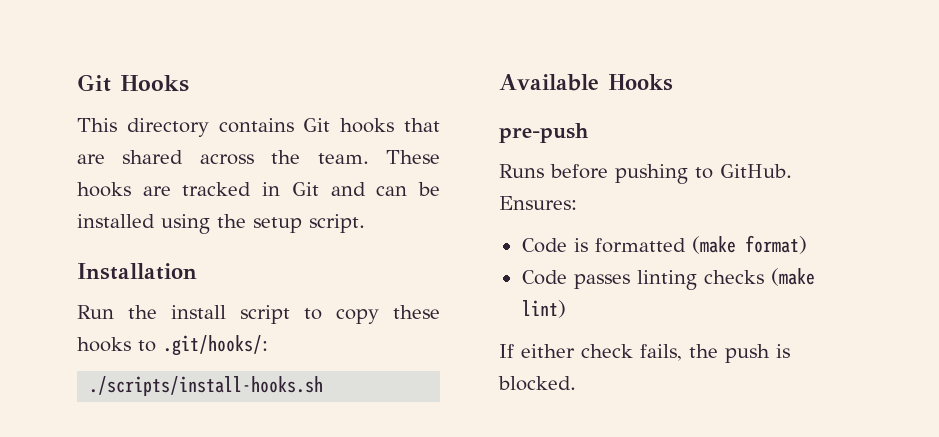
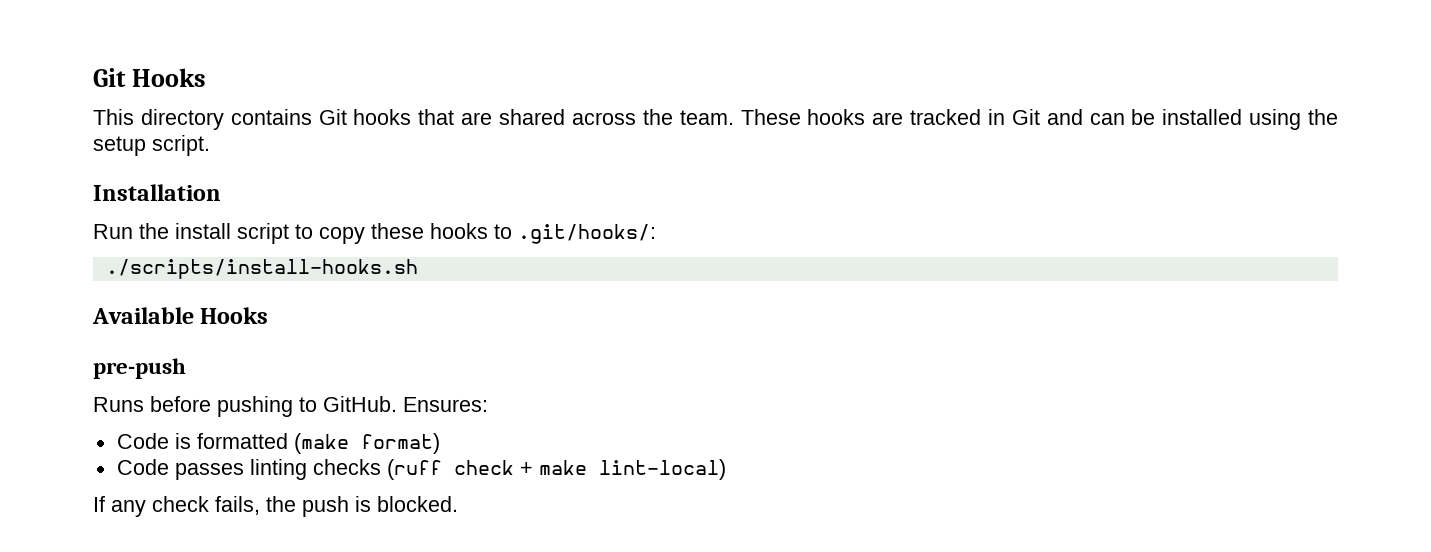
- Code passes linting checks (make lint)
+ Code passes linting checks (ruff check + make lint-local)
- If either check fails, the push is blocked.
+ If any check fails, the push is blocked.

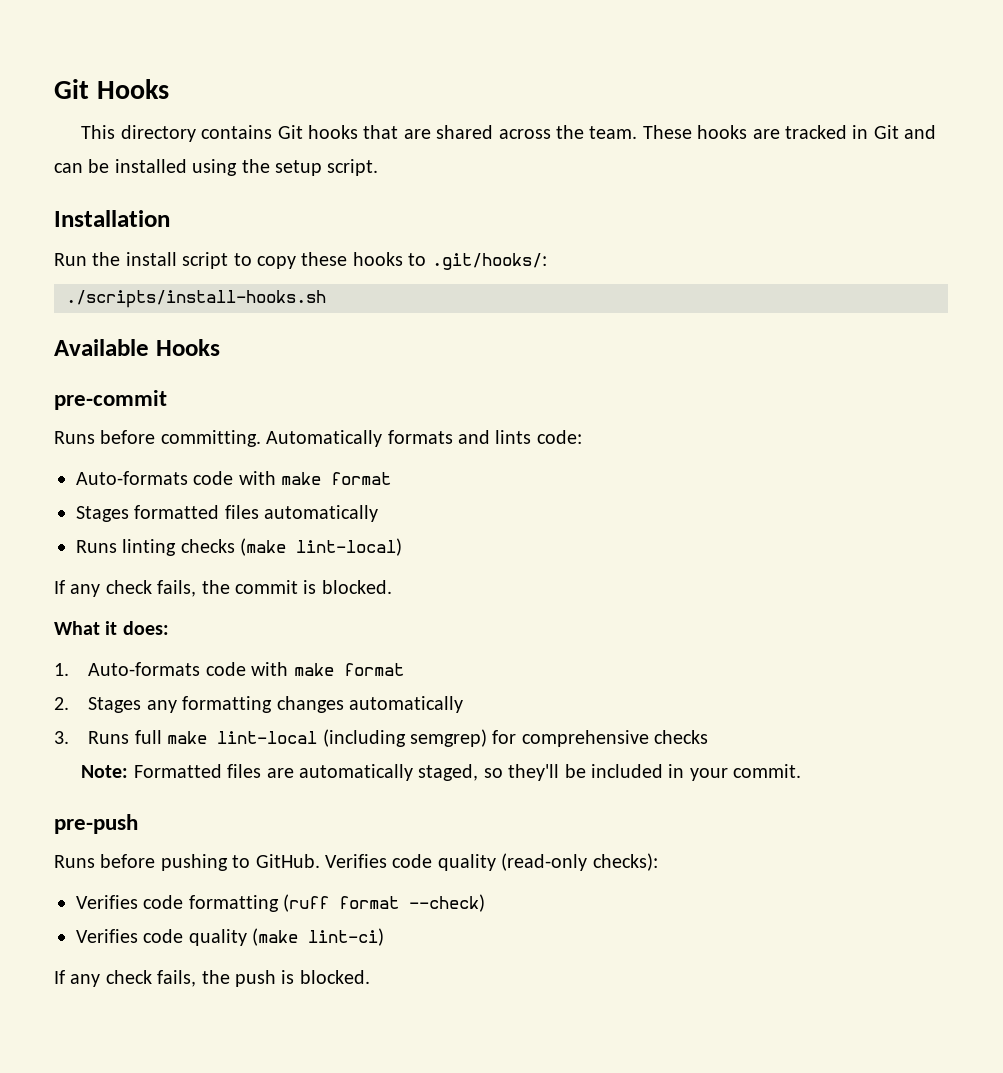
+ pre-commit
+ Runs before committing. Automatically formats and lints code:
+ Auto-formats code with make format
+ Stages formatted files automatically
+ Runs linting checks (make lint-local)
+ If any check fails, the commit is blocked.
+ What it does:
+ 1. Auto-formats code with make format
+ 2. Stages any formatting changes automatically
+ 3. Runs full make lint-local (including semgrep) for comprehensive checks
+ Note: Formatted files are automatically staged, so they'll be included in your commit.
- Ensures:
- Code is formatted (make format)
- Code passes linting checks (ruff check + make lint-local)
+ Verifies code quality (read-only checks):
+ Verifies code formatting (ruff format --check)
+ Verifies code quality (make lint-ci)

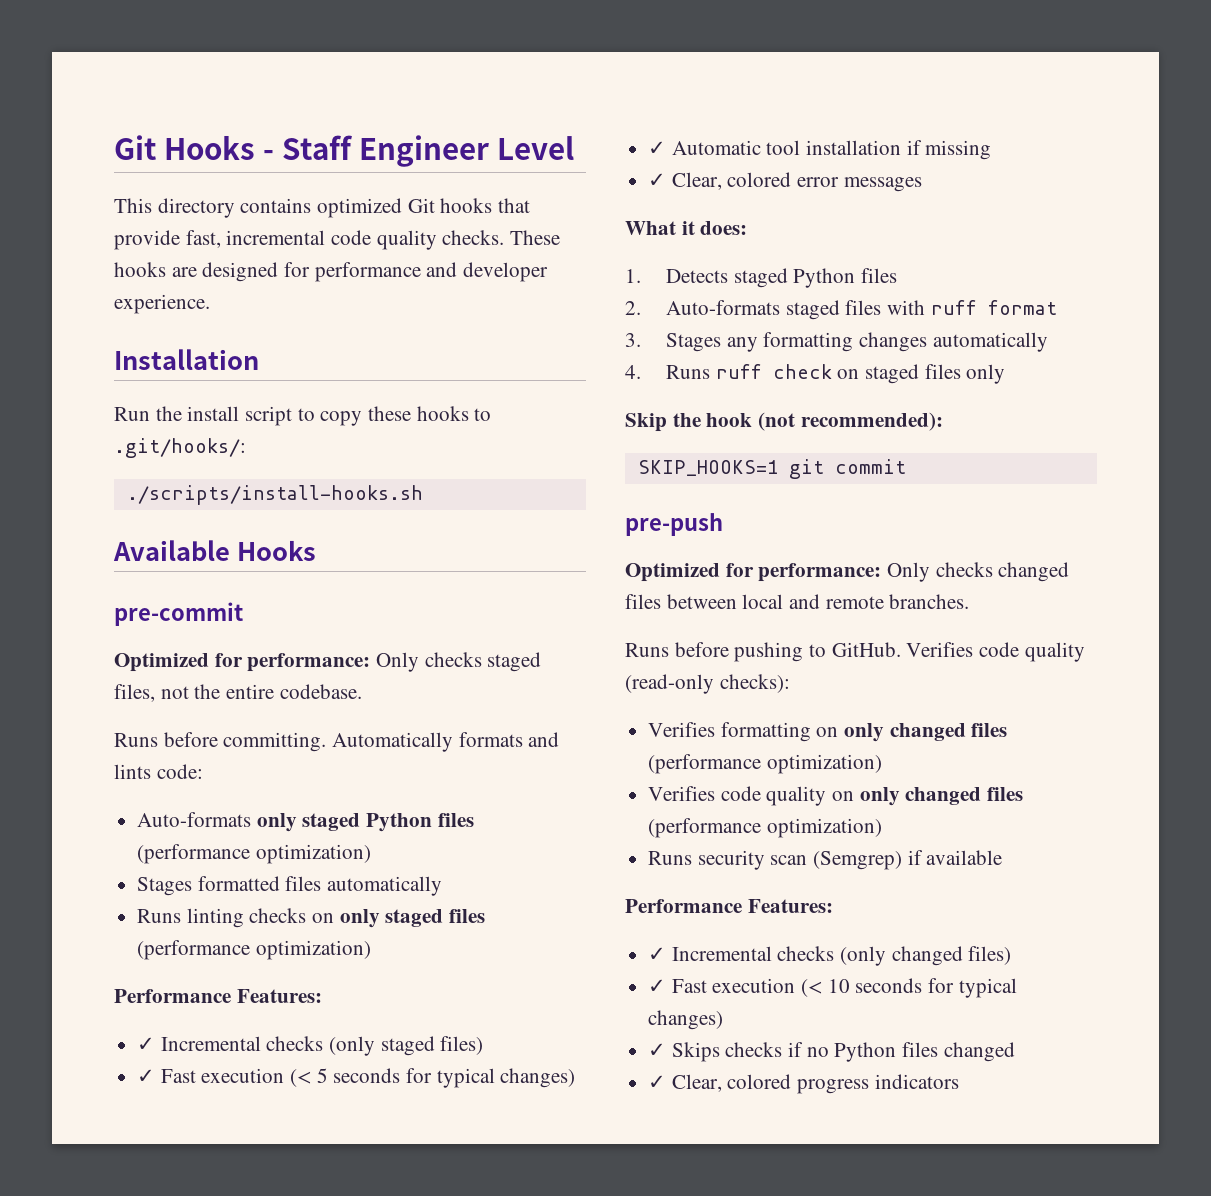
- Git Hooks
+ Git Hooks - Staff Engineer Level
- This directory contains Git hooks that are shared across the team. These hooks are tracked in Git and can be installed using the setup script.
+ This directory contains optimized Git hooks that provide fast, incremental code quality checks. These hooks are designed for performance and developer experience.
+ Optimized for performance: Only checks staged files, not the entire codebase.
  Automatically formats and lints code:
- Auto-formats code with make format
+ Auto-formats only staged Python files (performance optimization)
- Runs linting checks (make lint-local)
- If any check fails, the commit is blocked.
+ Runs linting checks on only staged files (performance optimization)
+ Performance Features:
+ ✓ Incremental checks (only staged files)
+ ✓ Fast execution (< 5 seconds for typical changes)
+ ✓ Automatic tool installation if missing
+ ✓ Clear, colored error messages
  What it does:
- 1. Auto-formats code with make format
- 2. Stages any formatting changes automatically
+ 1. Detects staged Python files
+ 2. Auto-formats staged files with ruff format
+ 3. Stages any formatting changes automatically
- 3. Runs full make lint-local (including semgrep) for comprehensive checks
- Note: Formatted files are automatically staged, so they'll be included in your commit.
+ 4. Runs ruff check on staged files only
+ Skip the hook (not recommended):
+ SKIP_HOOKS=1 git commit
  pre-push
+ Optimized for performance: Only checks changed files between local and remote branches.
- Verifies code formatting (ruff format --check)
- Verifies code quality (make lint-ci)
- If any check fails, the push is blocked.
+ Verifies formatting on only changed files (performance optimization)
+ Verifies code quality on only changed files (performance optimization)
+ Runs security scan (Semgrep) if available
+ Performance Features:
+ ✓ Incremental checks (only changed files)
+ ✓ Fast execution (< 10 seconds for typical changes)
+ ✓ Skips checks if no Python files changed
+ ✓ Clear, colored progress indicators

